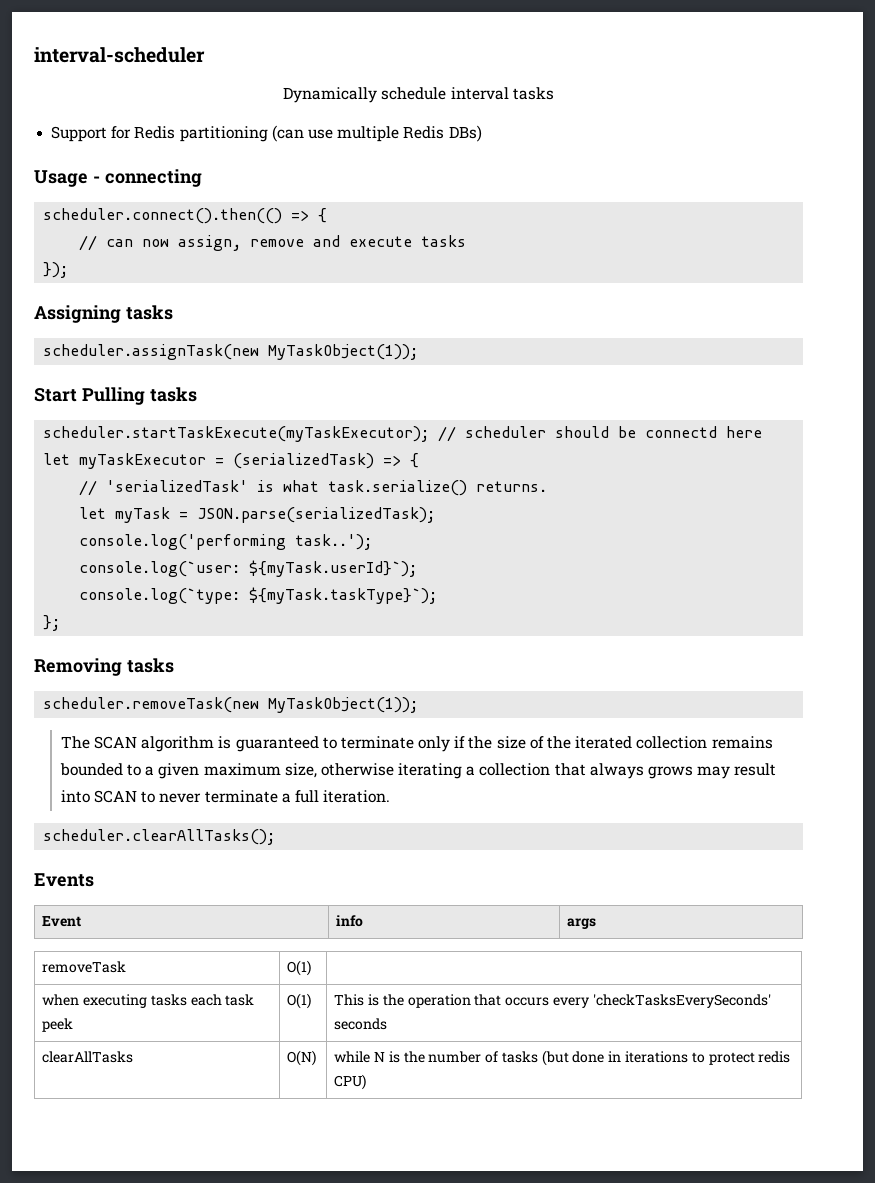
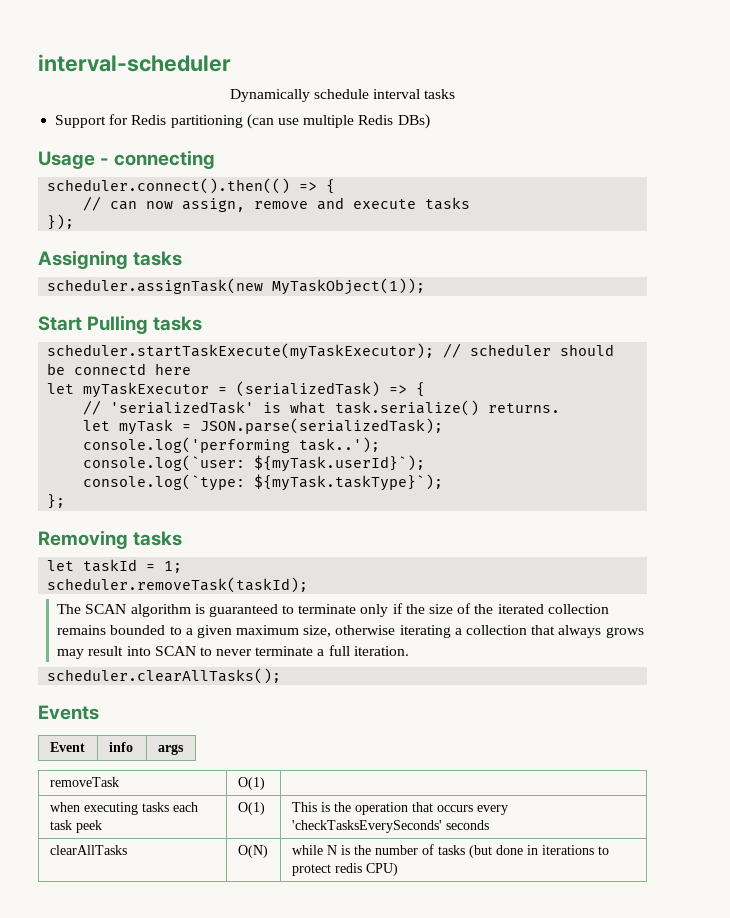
- scheduler.removeTask(new MyTaskObject(1));
+ let taskId = 1;
+ scheduler.removeTask(taskId);

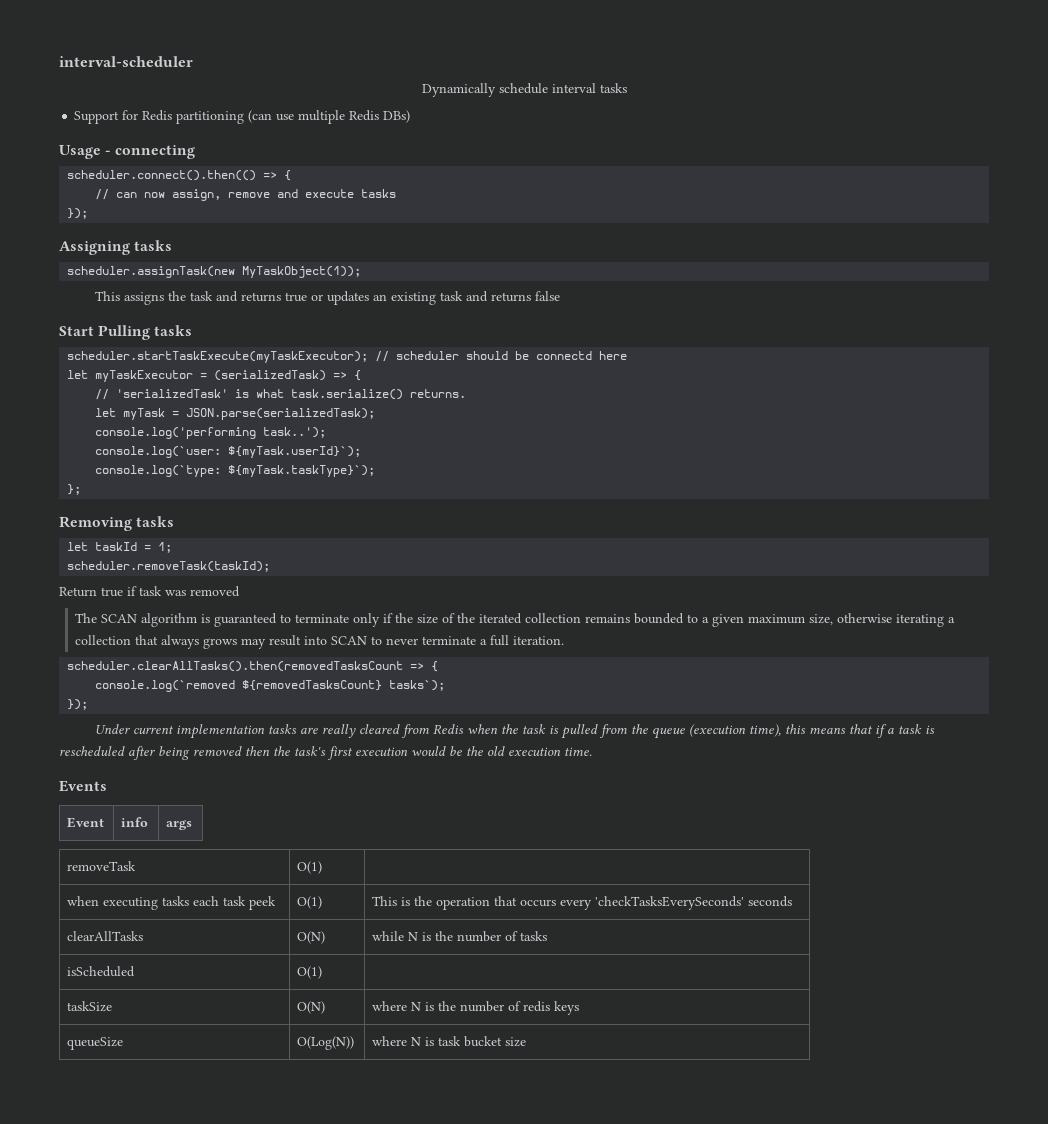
+ This assigns the task and returns true or updates an existing task and returns false
+ Return true if task was removed
- scheduler.clearAllTasks();
+ scheduler.clearAllTasks().then(removedTasksCount => {
+ console.log(`removed ${removedTasksCount} tasks`);
+ });
+ Under current implementation tasks are really cleared from Redis when the task is pulled from the queue (execution time), this means that if a task is rescheduled after being removed then the task's first execution would be the old execution time.
- clearAllTasks | O(N) | while N is the number of tasks (but done in iterations to protect redis CPU)
+ clearAllTasks | O(N) | while N is the number of tasks
+ isScheduled | O(1) |
+ taskSize | O(N) | where N is the number of redis keys
+ queueSize | O(Log(N)) | where N is task bucket size

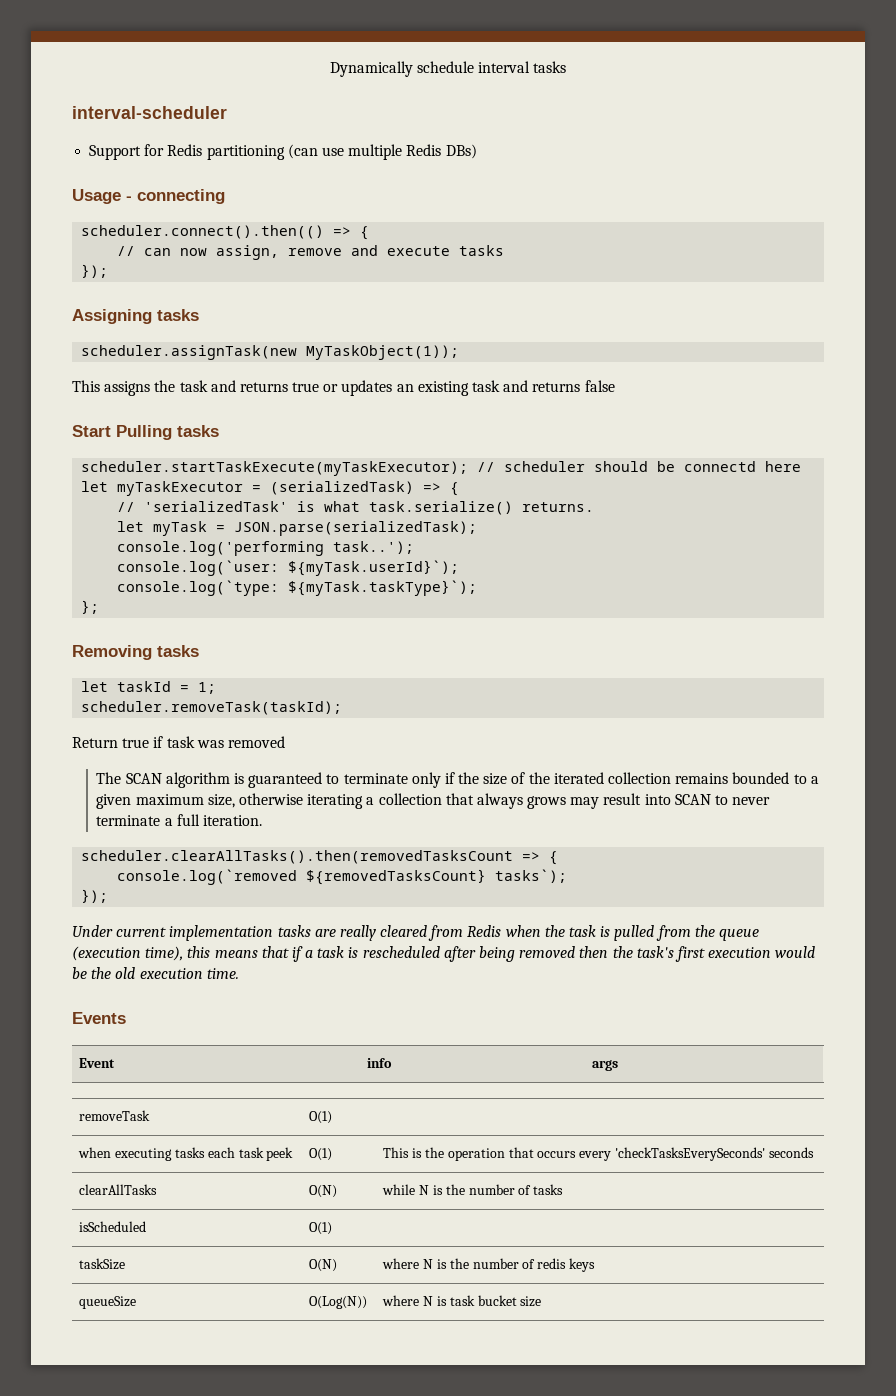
- interval-scheduler
+ interval-scheduler

